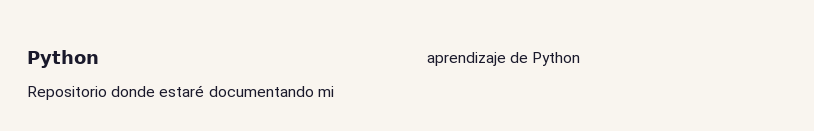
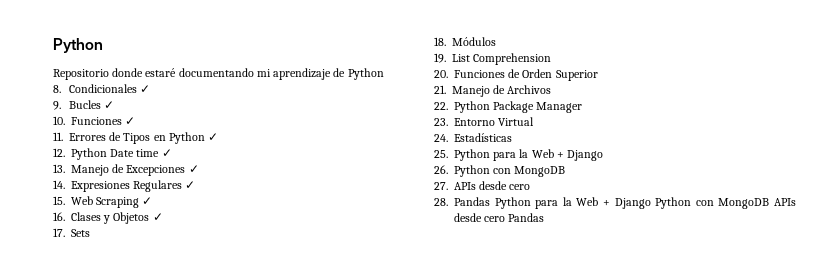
+ 8. Condicionales ✓
+ 9. Bucles ✓
+ 10. Funciones ✓
+ 11. Errores de Tipos en Python ✓
+ 12. Python Date time ✓
+ 13. Manejo de Excepciones ✓
+ 14. Expresiones Regulares ✓
+ 15. Web Scraping ✓
+ 16. Clases y Objetos ✓
+ 17. Sets
+ 18. Módulos
+ 19. List Comprehension
+ 20. Funciones de Orden Superior
+ 21. Manejo de Archivos
+ 22. Python Package Manager
+ 23. Entorno Virtual
+ 24. Estadísticas
+ 25. Python para la Web + Django
+ 26. Python con MongoDB
+ 27. APIs desde cero
+ 28. Pandas Python para la Web + Django Python con MongoDB APIs desde cero Pandas

